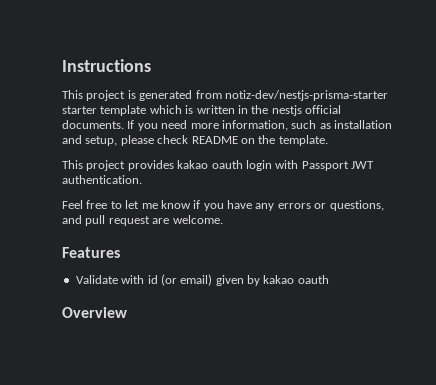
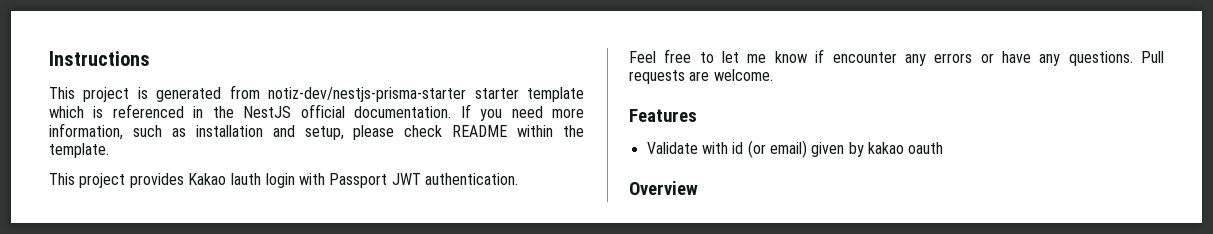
- This project is generated from notiz-dev/nestjs-prisma-starter starter template which is written in the nestjs official documents.
+ This project is generated from notiz-dev/nestjs-prisma-starter starter template which is referenced in the NestJS official documentation.
- If you need more information, such as installation and setup, please check README on the template.
+ If you need more information, such as installation and setup, please check README within the template.
- This project provides kakao oauth login with Passport JWT authentication.
+ This project provides Kakao Iauth login with Passport JWT authentication.
- Feel free to let me know if you have any errors or questions, and pull request are welcome.
+ Feel free to let me know if encounter any errors or have any questions. Pull requests are welcome.

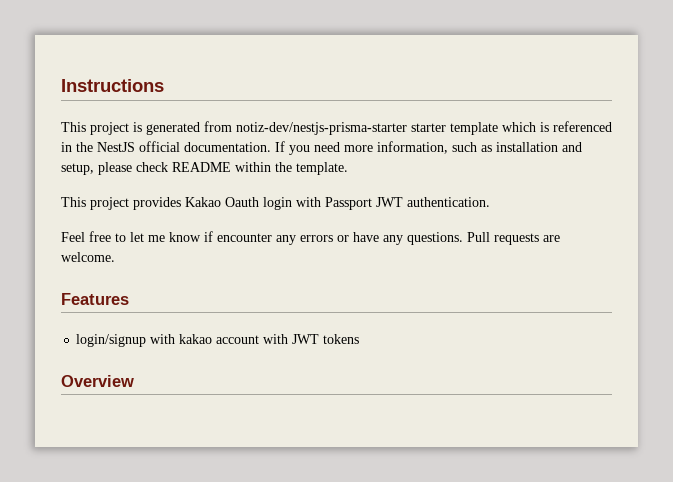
- This project provides Kakao Iauth login with Passport JWT authentication.
+ This project provides Kakao Oauth login with Passport JWT authentication.
- Validate with id (or email) given by kakao oauth
+ login/signup with kakao account with JWT tokens

